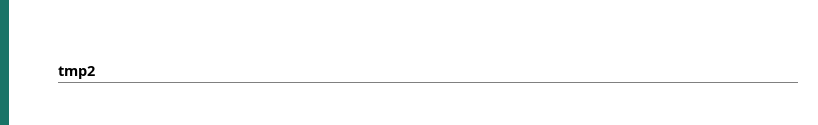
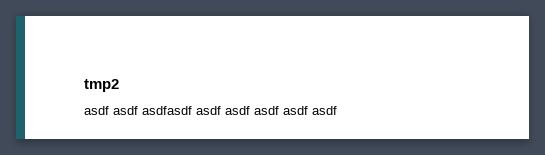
+ asdf asdf asdfasdf asdf asdf asdf asdf asdf

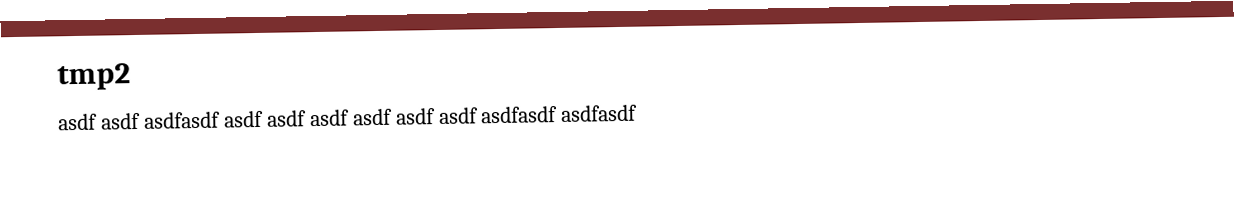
- asdf asdf asdfasdf asdf asdf asdf asdf asdf
+ asdf asdf asdfasdf asdf asdf asdf asdf asdf asdf asdfasdf asdfasdf

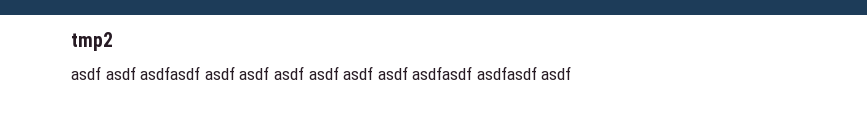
- asdf asdf asdfasdf asdf asdf asdf asdf asdf asdf asdfasdf asdfasdf
+ asdf asdf asdfasdf asdf asdf asdf asdf asdf asdf asdfasdf asdfasdf asdf

